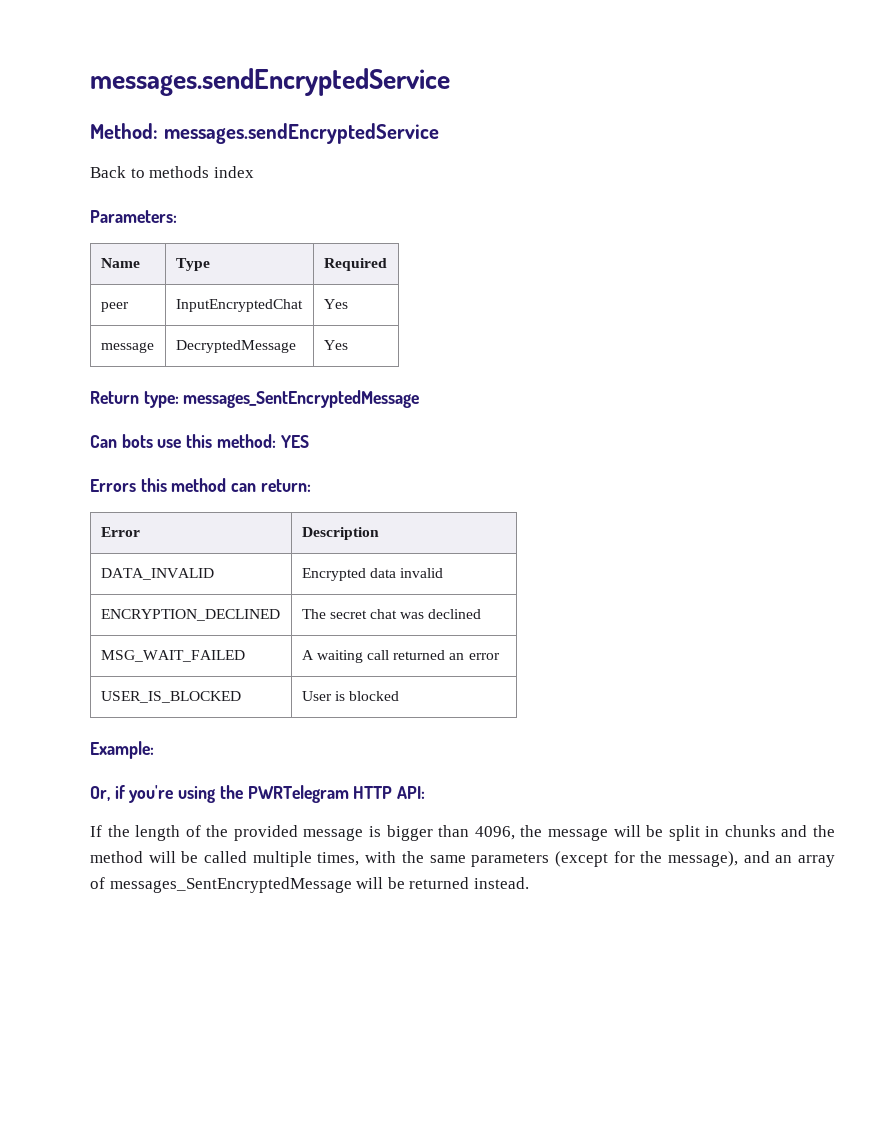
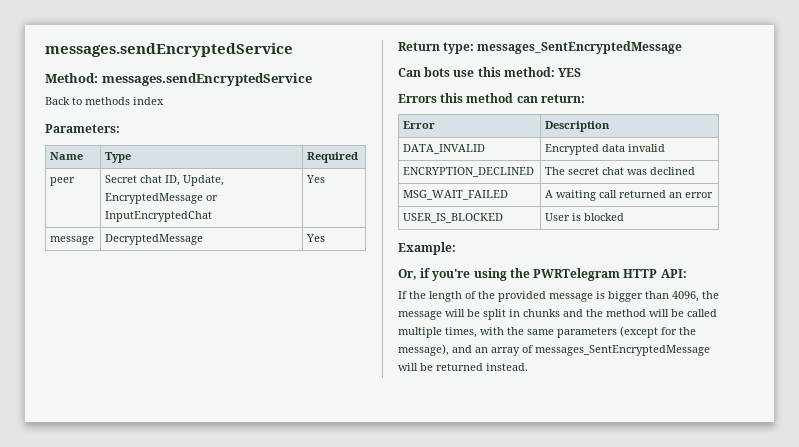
- peer | InputEncryptedChat | Yes
+ peer | Secret chat ID, Update, EncryptedMessage or InputEncryptedChat | Yes

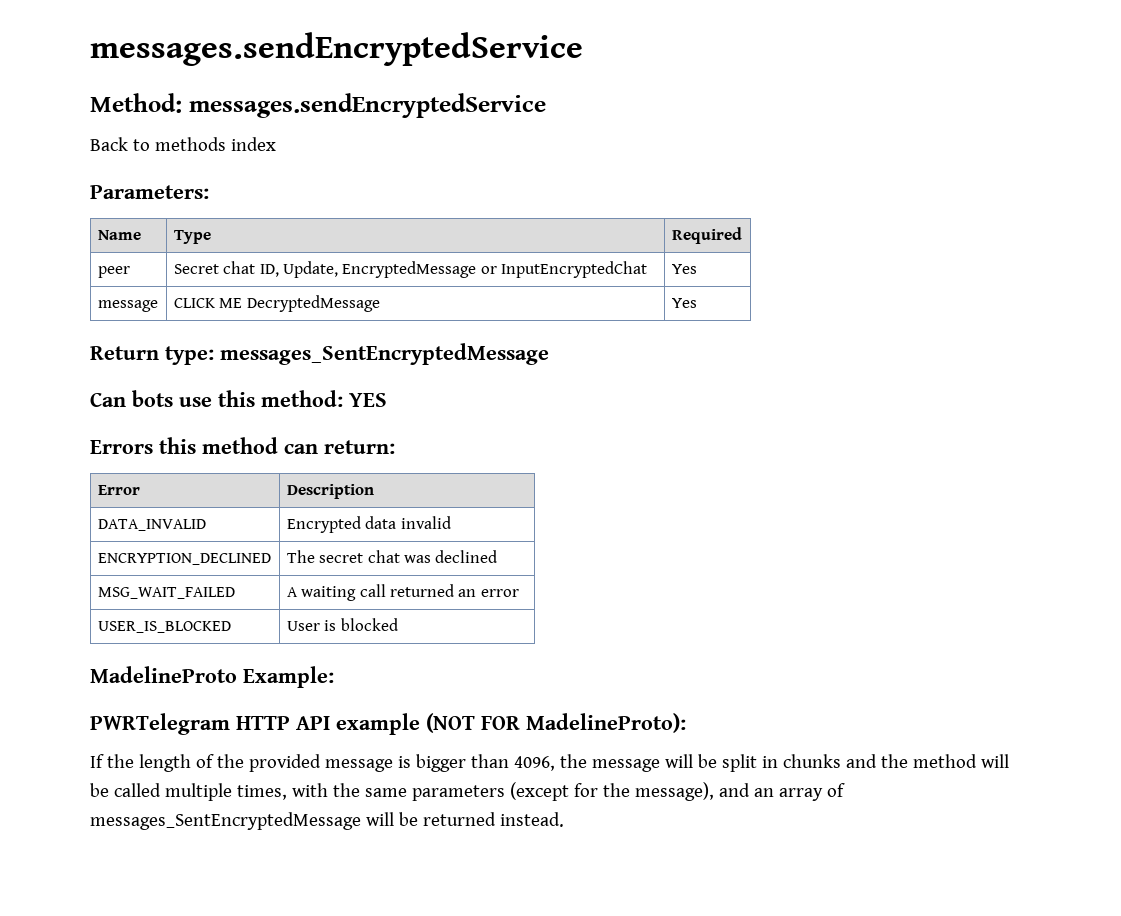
- message | DecryptedMessage | Yes
+ message | CLICK ME DecryptedMessage | Yes
- Example:
+ MadelineProto Example:
- Or, if you're using the PWRTelegram HTTP API:
+ PWRTelegram HTTP API example (NOT FOR MadelineProto):

